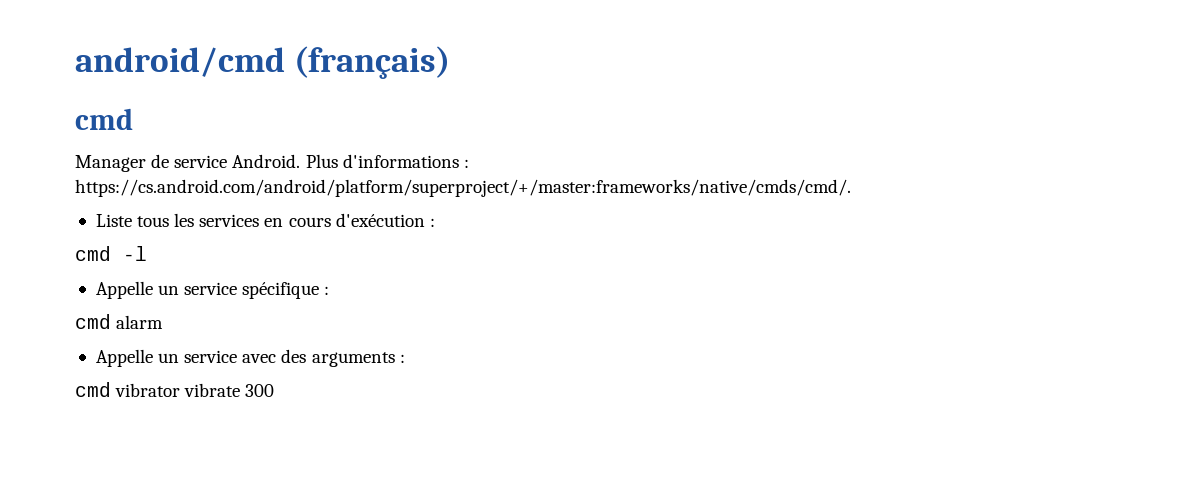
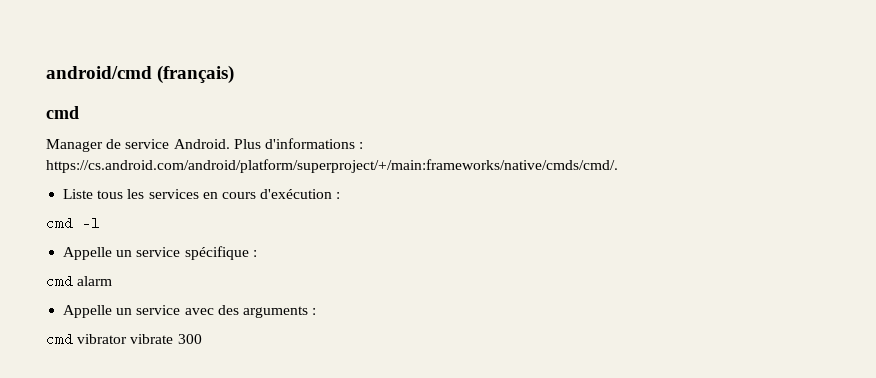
- Plus d'informations : https://cs.android.com/android/platform/superproject/+/master:frameworks/native/cmds/cmd/.
+ Plus d'informations : https://cs.android.com/android/platform/superproject/+/main:frameworks/native/cmds/cmd/.

